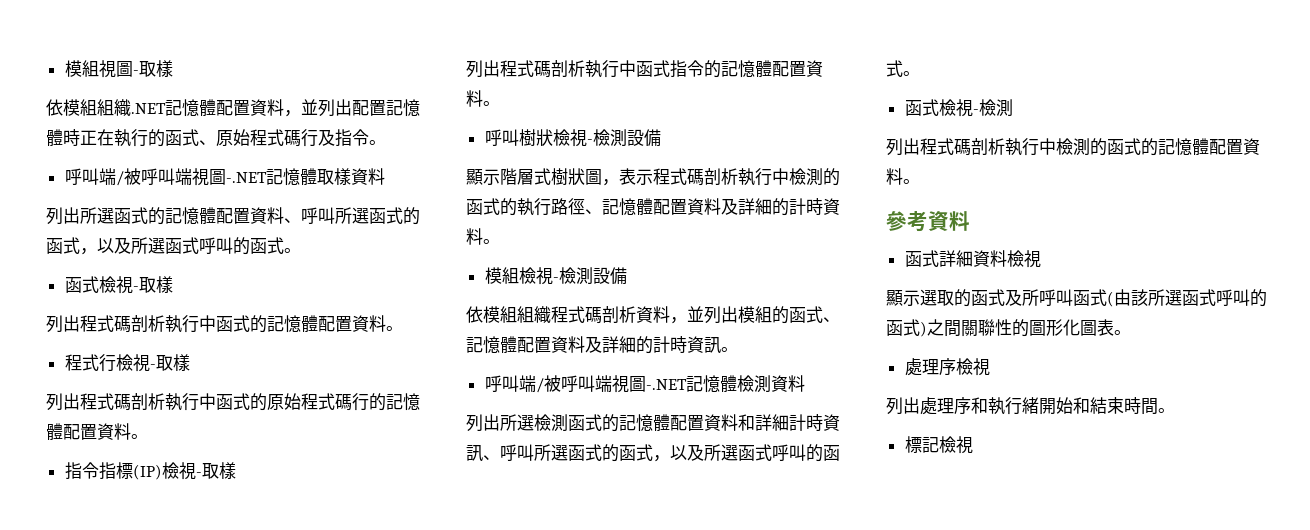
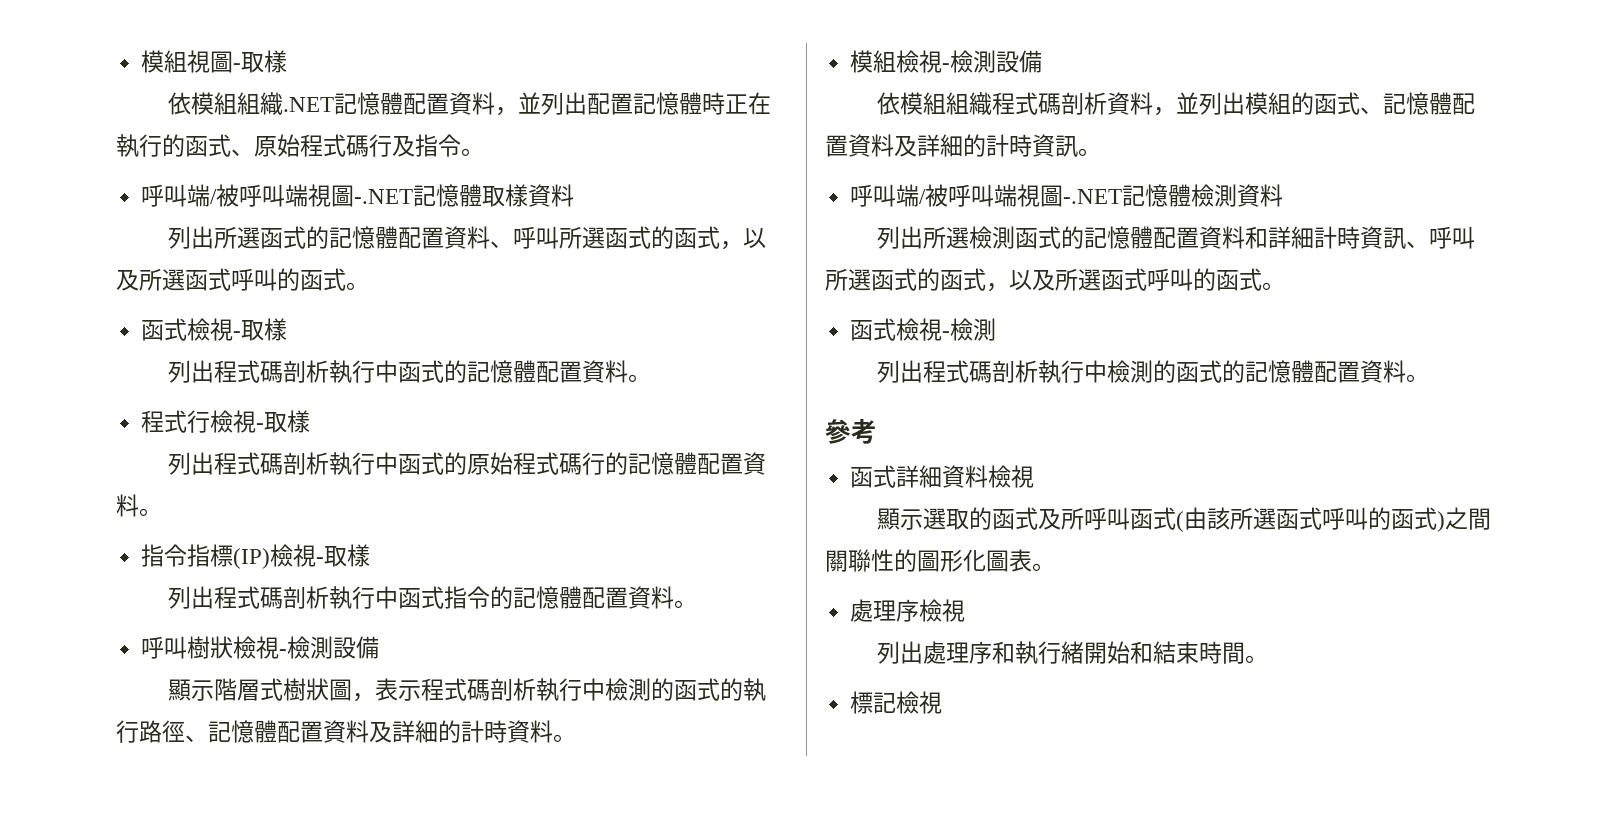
- 參考資料
+ 參考

